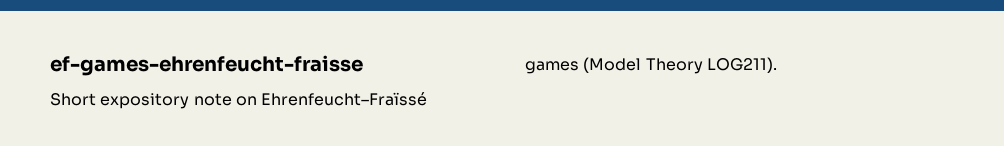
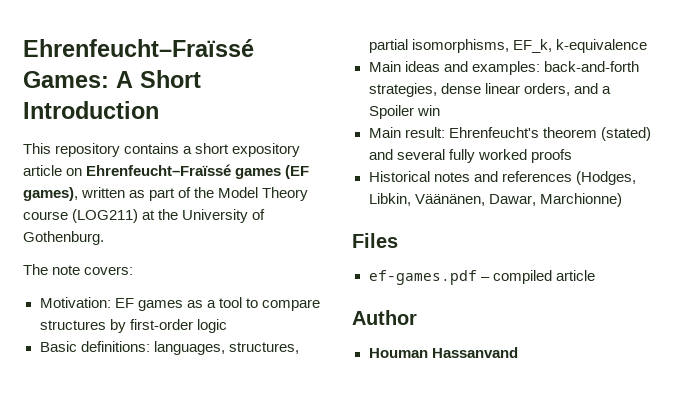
- ef-games-ehrenfeucht-fraisse
- Short expository note on Ehrenfeucht–Fraïssé games (Model Theory LOG211).
+ Ehrenfeucht–Fraïssé Games: A Short Introduction
+ This repository contains a short expository article on Ehrenfeucht–Fraïssé games (EF games), written as part of the Model Theory course (LOG211) at the University of Gothenburg.
+ The note covers:
+ Motivation: EF games as a tool to compare structures by first-order logic
+ Basic definitions: languages, structures, partial isomorphisms, EF_k, k-equivalence
+ Main ideas and examples: back-and-forth strategies, dense linear orders, and a Spoiler win
+ Main result: Ehrenfeucht's theorem (stated) and several fully worked proofs
+ Historical notes and references (Hodges, Libkin, Väänänen, Dawar, Marchionne)
+ Files
+ ef-games.pdf – compiled article
+ Author
+ Houman Hassanvand

